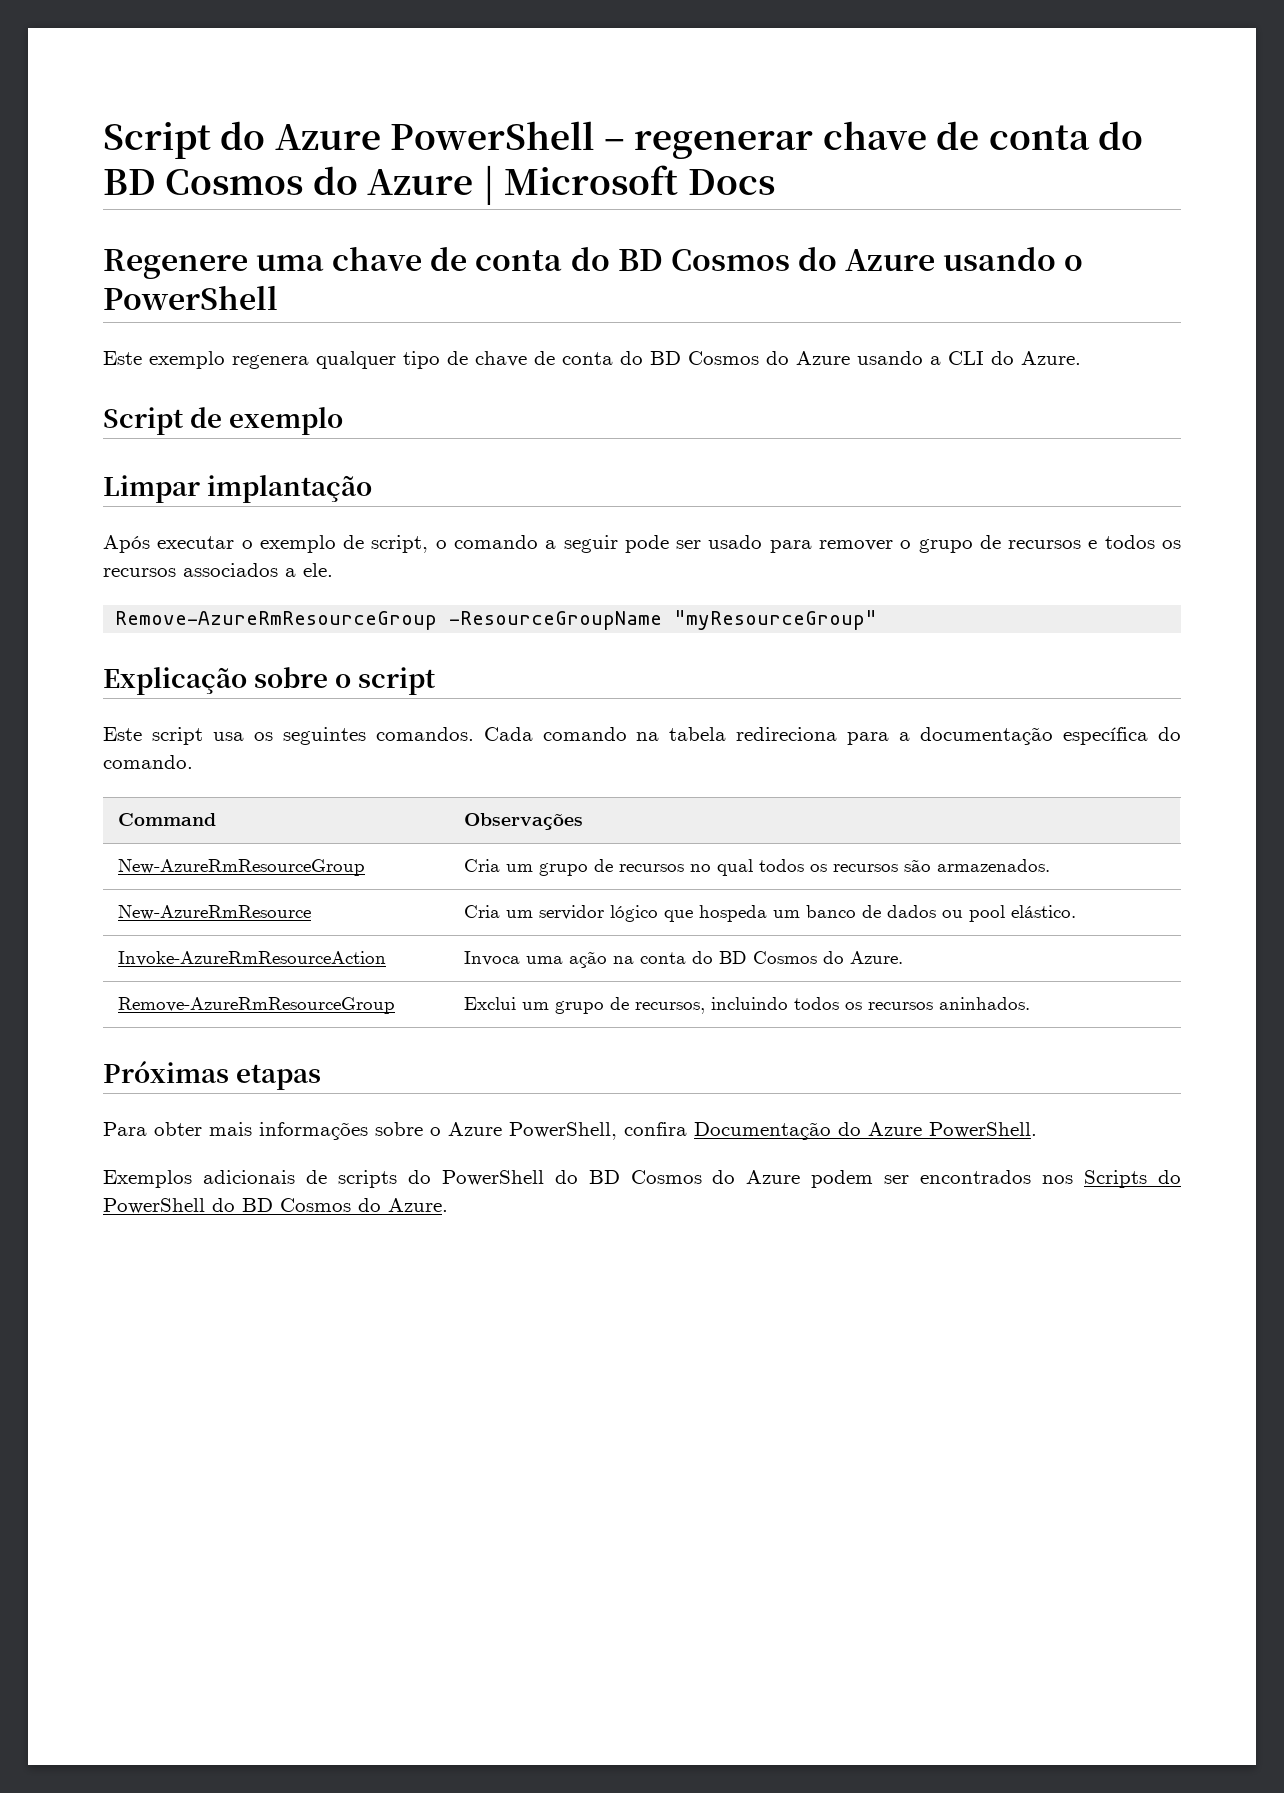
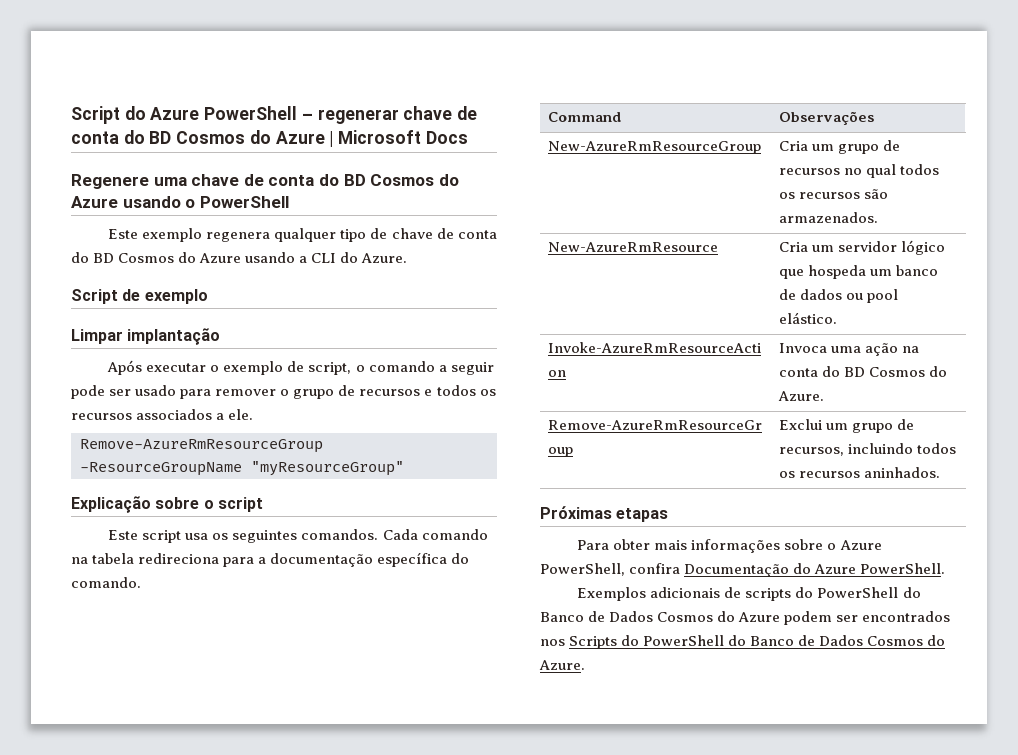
- Exemplos adicionais de scripts do PowerShell do BD Cosmos do Azure podem ser encontrados nos Scripts do PowerShell do BD Cosmos do Azure.
+ Exemplos adicionais de scripts do PowerShell do Banco de Dados Cosmos do Azure podem ser encontrados nos Scripts do PowerShell do Banco de Dados Cosmos do Azure.

